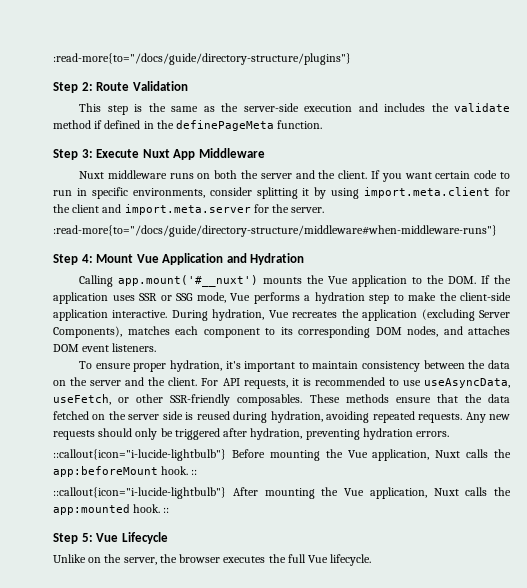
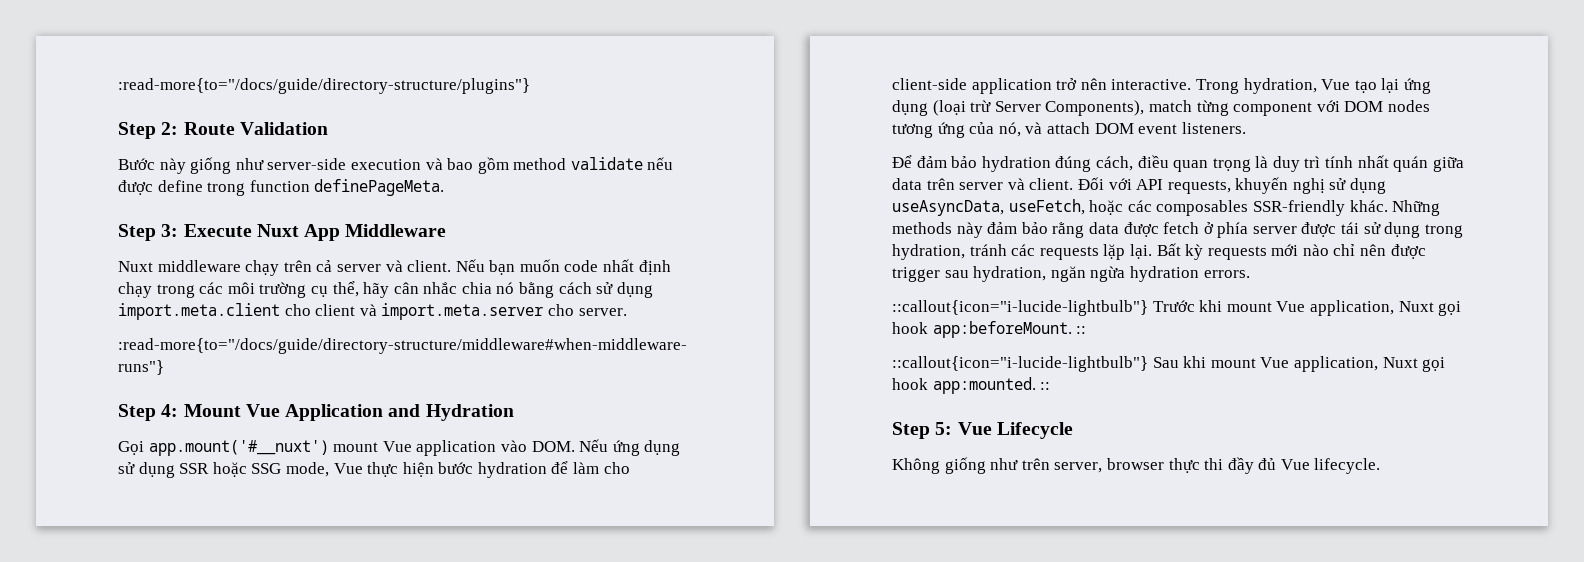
- This step is the same as the server-side execution and includes the validate method if defined in the definePageMeta function.
+ Bước này giống như server-side execution và bao gồm method validate nếu được define trong function definePageMeta.
- Nuxt middleware runs on both the server and the client. If you want certain code to run in specific environments, consider splitting it by using import.meta.client for the client and import.meta.server for the server.
+ Nuxt middleware chạy trên cả server và client. Nếu bạn muốn code nhất định chạy trong các môi trường cụ thể, hãy cân nhắc chia nó bằng cách sử dụng import.meta.client cho client và import.meta.server cho server.
- Calling app.mount('#__nuxt') mounts the Vue application to the DOM. If the application uses SSR or SSG mode, Vue performs a hydration step to make the client-side application interactive. During hydration, Vue recreates the application (excluding Server Components), matches each component to its corresponding DOM nodes, and attaches DOM event listeners.
- To ensure proper hydration, it's important to maintain consistency between the data on the server and the client. For API requests, it is recommended to use useAsyncData, useFetch, or other SSR-friendly composables. These methods ensure that the data fetched on the server side is reused during hydration, avoiding repeated requests. Any new requests should only be triggered after hydration, preventing hydration errors.
- ::callout{icon="i-lucide-lightbulb"} Before mounting the Vue application, Nuxt calls the app:beforeMount hook. ::
- ::callout{icon="i-lucide-lightbulb"} After mounting the Vue application, Nuxt calls the app:mounted hook. ::
+ Gọi app.mount('#__nuxt') mount Vue application vào DOM. Nếu ứng dụng sử dụng SSR hoặc SSG mode, Vue thực hiện bước hydration để làm cho client-side application trở nên interactive. Trong hydration, Vue tạo lại ứng dụng (loại trừ Server Components), match từng component với DOM nodes tương ứng của nó, và attach DOM event listeners.
+ Để đảm bảo hydration đúng cách, điều quan trọng là duy trì tính nhất quán giữa data trên server và client. Đối với API requests, khuyến nghị sử dụng useAsyncData, useFetch, hoặc các composables SSR-friendly khác. Những methods này đảm bảo rằng data được fetch ở phía server được tái sử dụng trong hydration, tránh các requests lặp lại. Bất kỳ requests mới nào chỉ nên được trigger sau hydration, ngăn ngừa hydration errors.
+ ::callout{icon="i-lucide-lightbulb"} Trước khi mount Vue application, Nuxt gọi hook app:beforeMount. ::
+ ::callout{icon="i-lucide-lightbulb"} Sau khi mount Vue application, Nuxt gọi hook app:mounted. ::
- Unlike on the server, the browser executes the full Vue lifecycle.
+ Không giống như trên server, browser thực thi đầy đủ Vue lifecycle.

